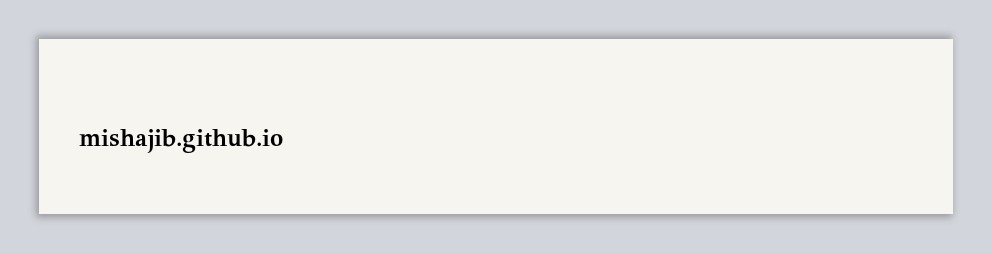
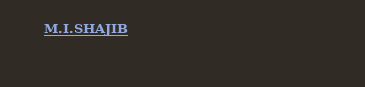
- mishajib.github.io
+ M.I.SHAJIB

